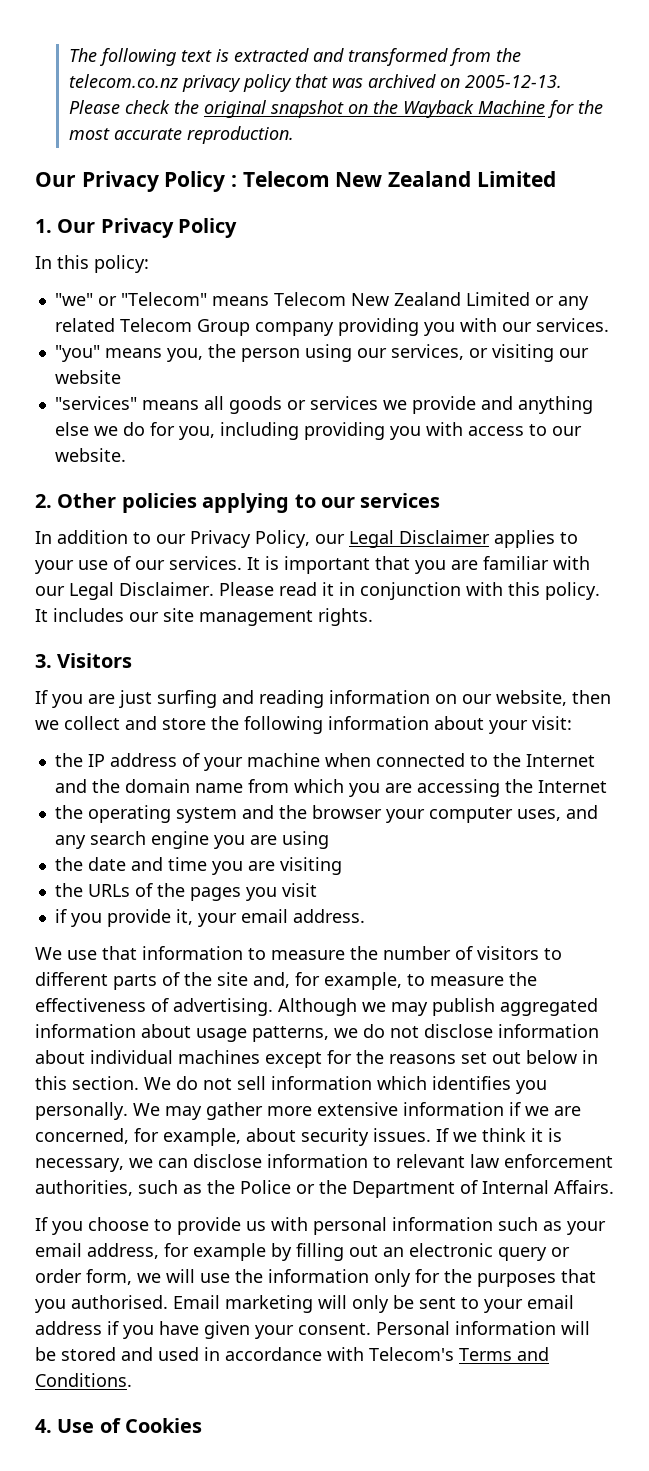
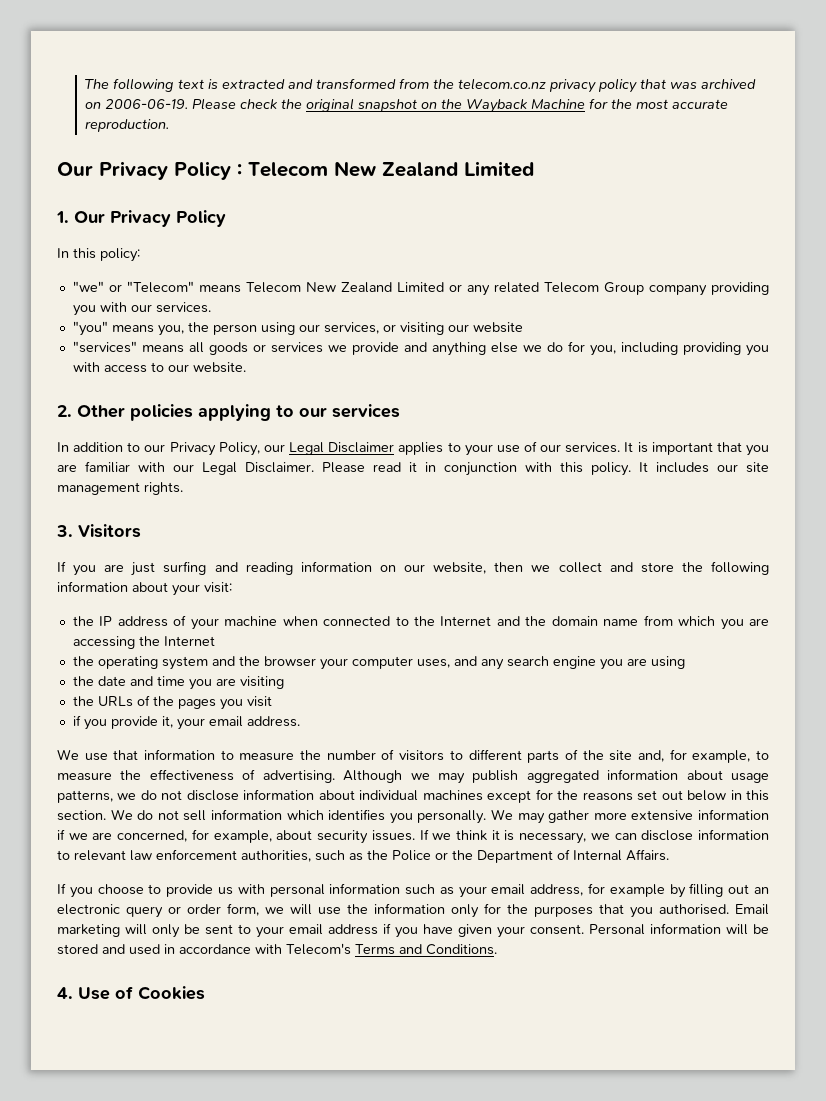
- The following text is extracted and transformed from the telecom.co.nz privacy policy that was archived on 2005-12-13.
+ The following text is extracted and transformed from the telecom.co.nz privacy policy that was archived on 2006-06-19.

